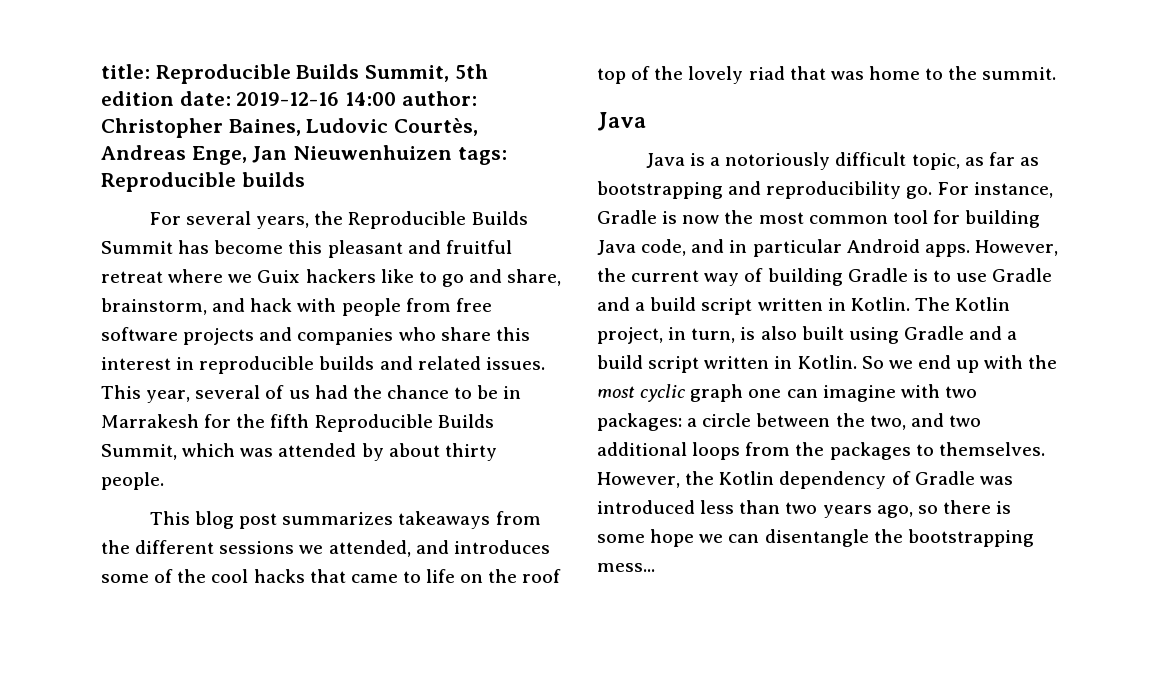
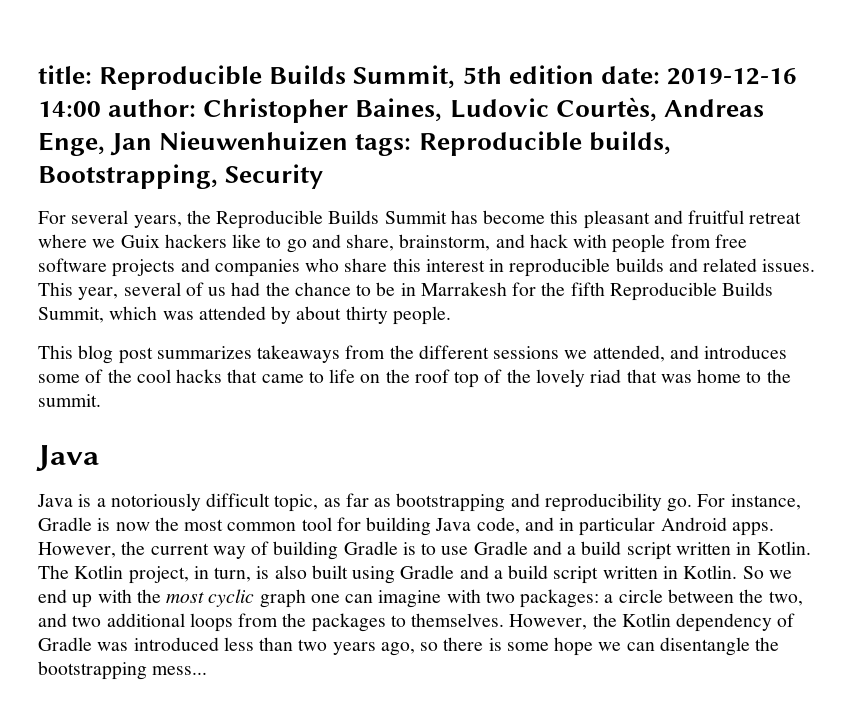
- title: Reproducible Builds Summit, 5th edition date: 2019-12-16 14:00 author: Christopher Baines, Ludovic Courtès, Andreas Enge, Jan Nieuwenhuizen tags: Reproducible builds
+ title: Reproducible Builds Summit, 5th edition date: 2019-12-16 14:00 author: Christopher Baines, Ludovic Courtès, Andreas Enge, Jan Nieuwenhuizen tags: Reproducible builds, Bootstrapping, Security

